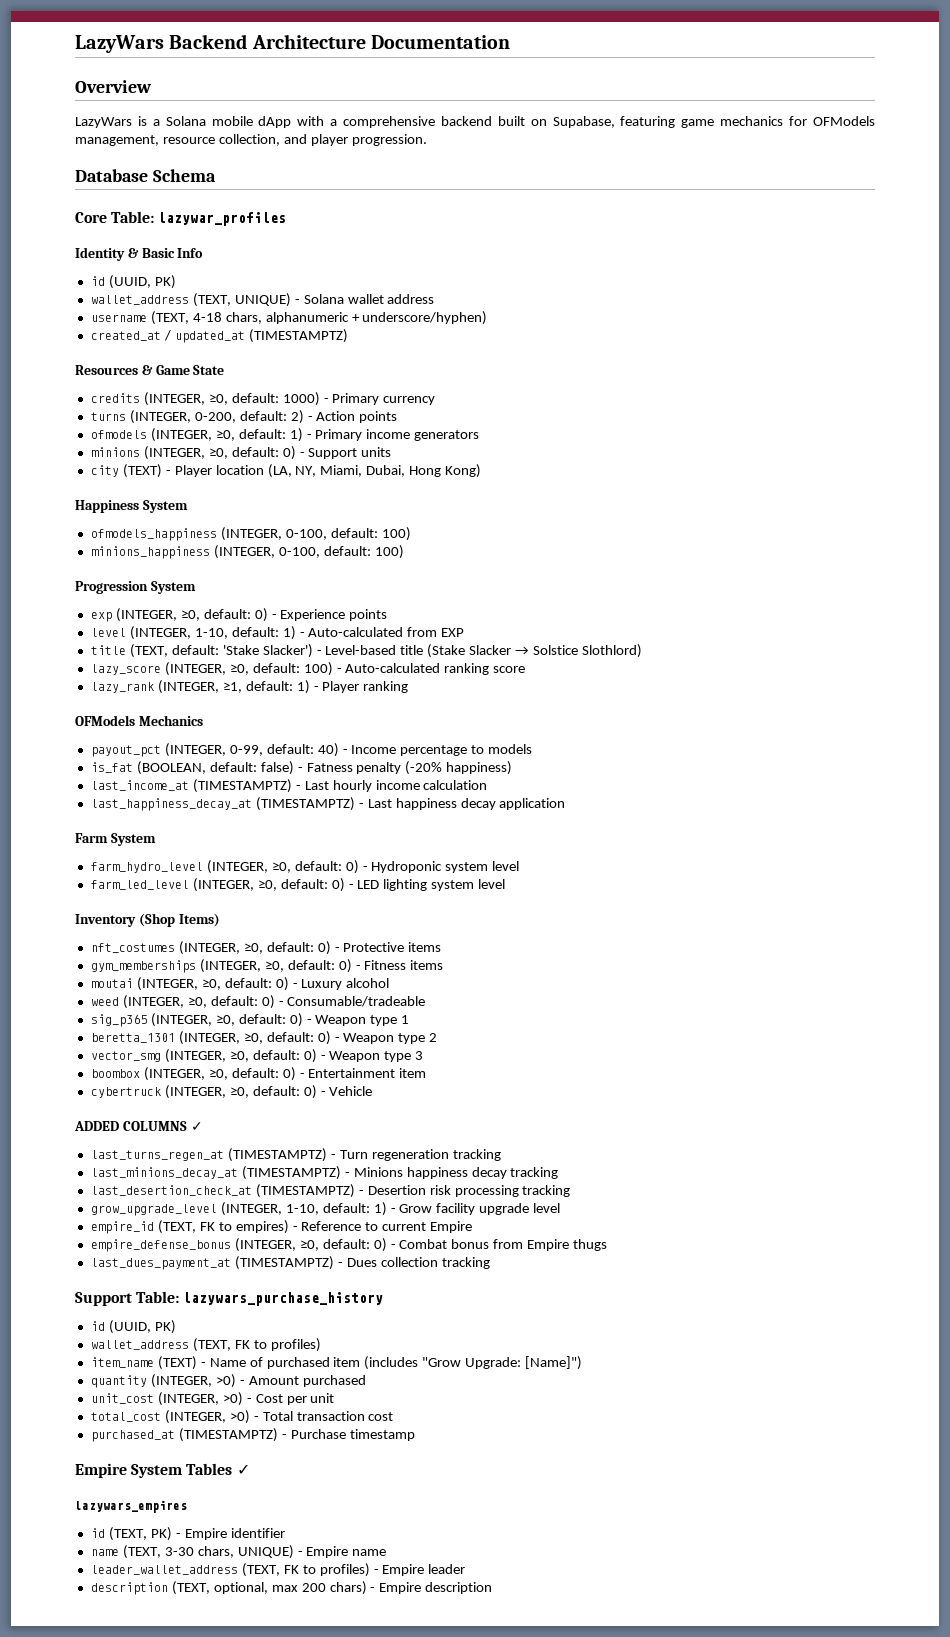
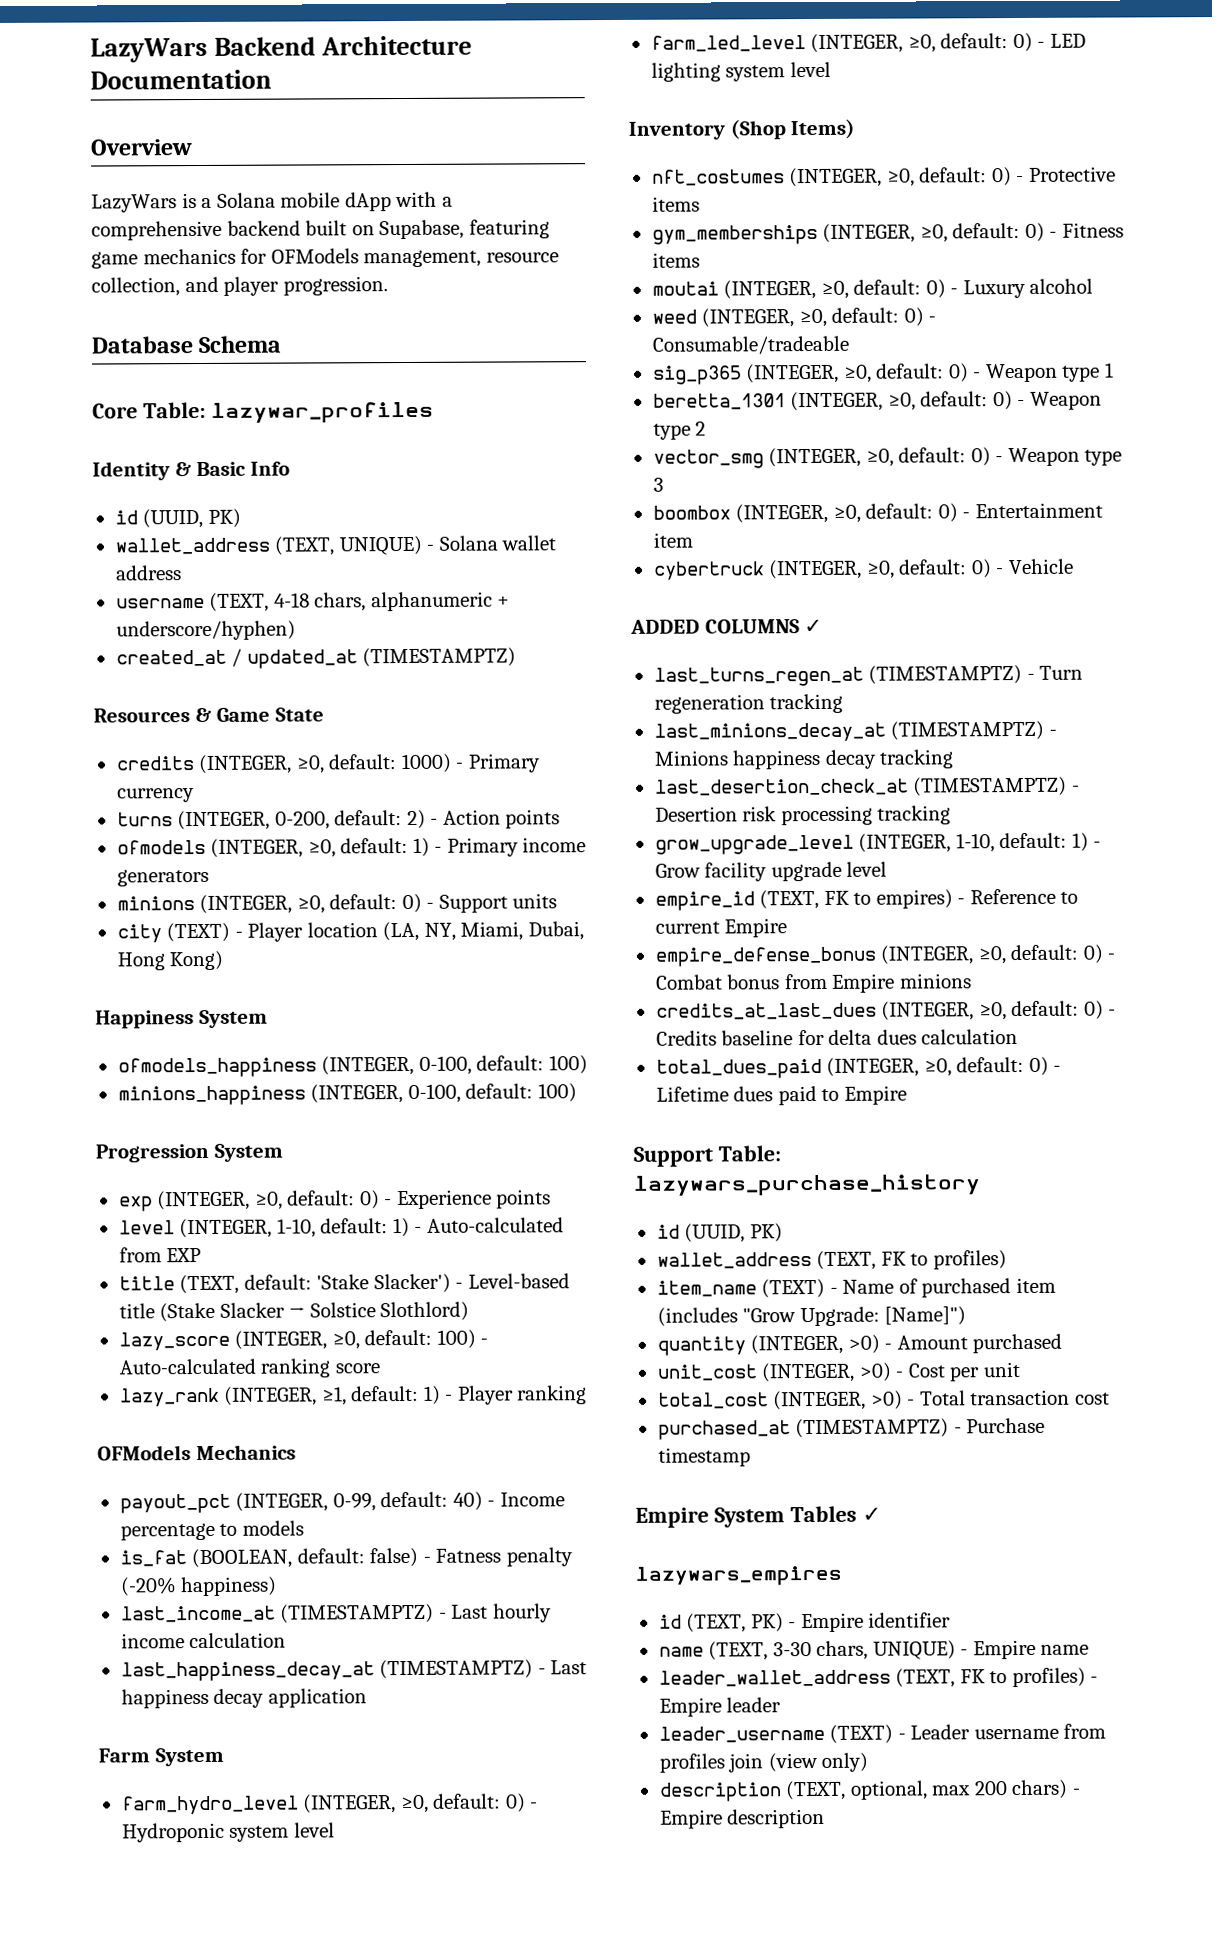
- empire_defense_bonus (INTEGER, ≥0, default: 0) - Combat bonus from Empire thugs
- last_dues_payment_at (TIMESTAMPTZ) - Dues collection tracking
+ empire_defense_bonus (INTEGER, ≥0, default: 0) - Combat bonus from Empire minions
+ credits_at_last_dues (INTEGER, ≥0, default: 0) - Credits baseline for delta dues calculation
+ total_dues_paid (INTEGER, ≥0, default: 0) - Lifetime dues paid to Empire
+ leader_username (TEXT) - Leader username from profiles join (view only)

